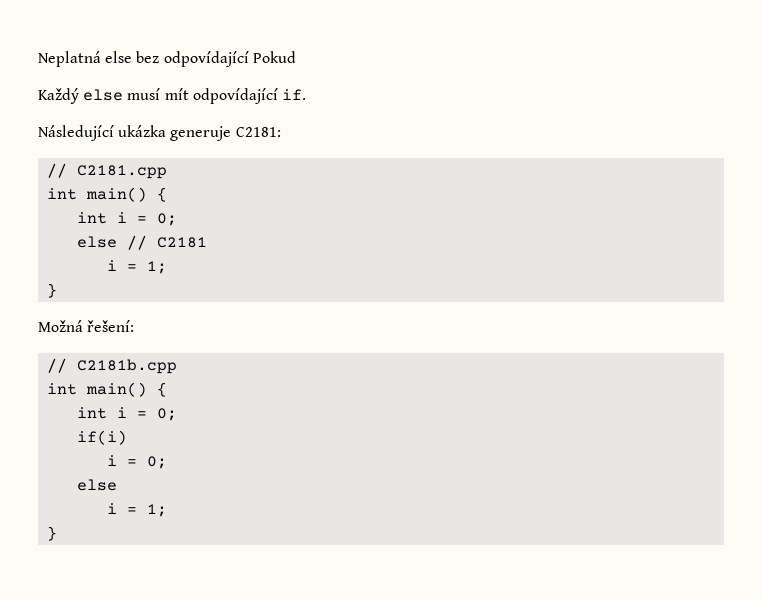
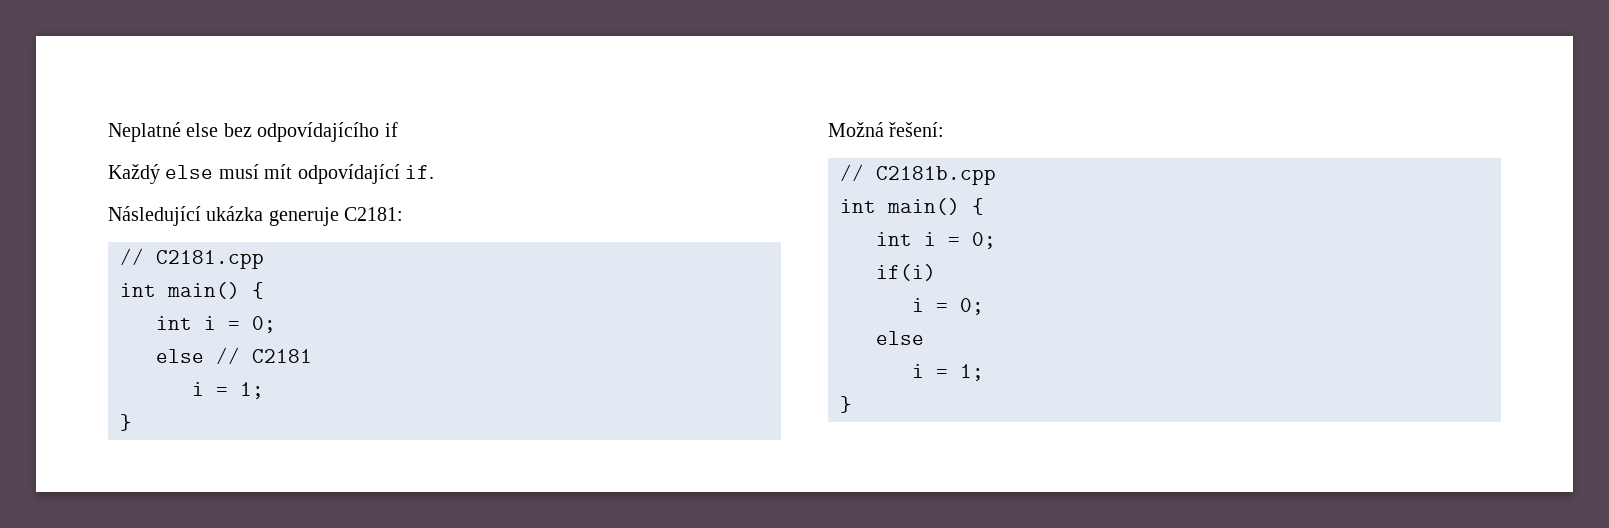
- Neplatná else bez odpovídající Pokud
+ Neplatné else bez odpovídajícího if

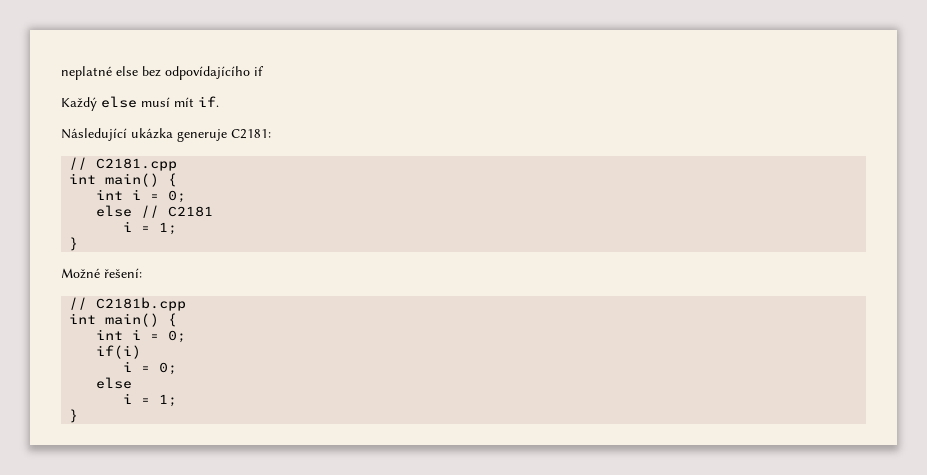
- Neplatné else bez odpovídajícího if
+ neplatné else bez odpovídajícího if
- Každý else musí mít odpovídající if.
+ Každý else musí mít if.
- Možná řešení:
+ Možné řešení:

